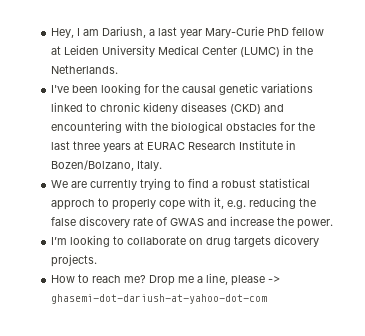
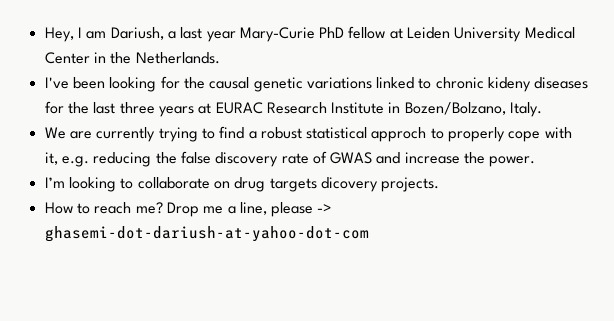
- Hey, I am Dariush, a last year Mary-Curie PhD fellow at Leiden University Medical Center (LUMC) in the Netherlands.
+ Hey, I am Dariush, a last year Mary-Curie PhD fellow at Leiden University Medical Center in the Netherlands.
- I've been looking for the causal genetic variations linked to chronic kideny diseases (CKD) and encountering with the biological obstacles for the last three years at EURAC Research Institute in Bozen/Bolzano, Italy.
+ I've been looking for the causal genetic variations linked to chronic kideny diseases for the last three years at EURAC Research Institute in Bozen/Bolzano, Italy.

